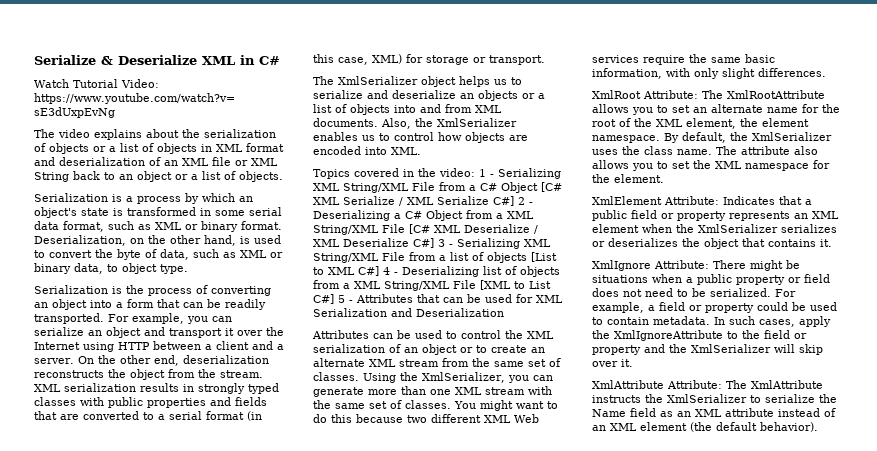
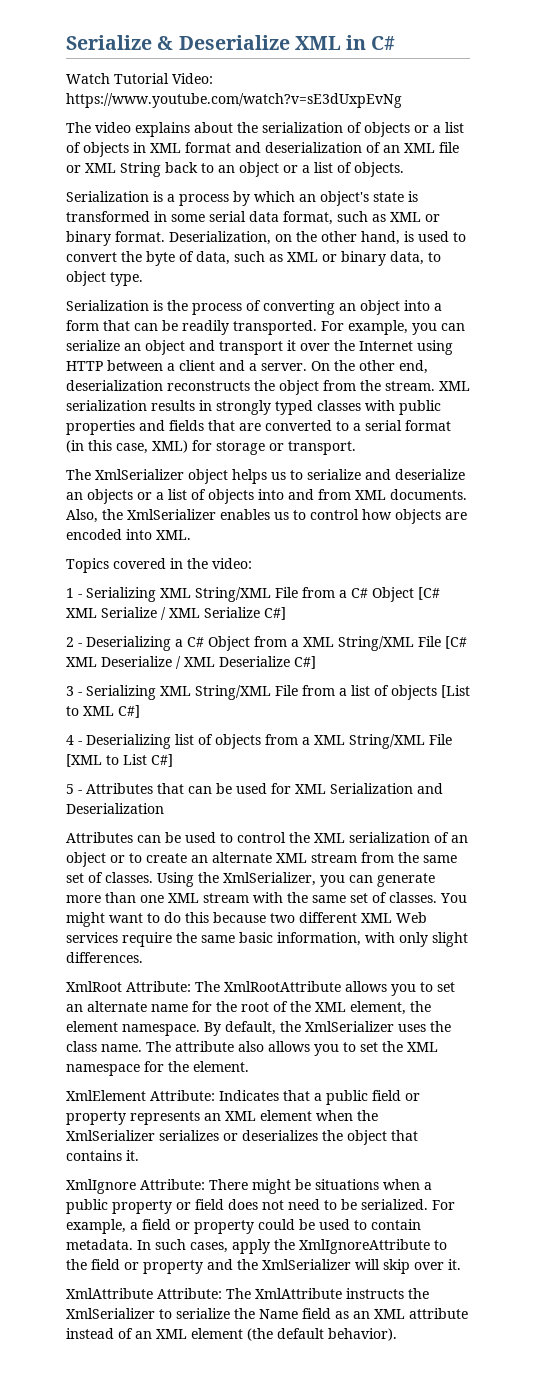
- Topics covered in the video: 1 - Serializing XML String/XML File from a C# Object [C# XML Serialize / XML Serialize C#] 2 - Deserializing a C# Object from a XML String/XML File [C# XML Deserialize / XML Deserialize C#] 3 - Serializing XML String/XML File from a list of objects [List to XML C#] 4 - Deserializing list of objects from a XML String/XML File [XML to List C#] 5 - Attributes that can be used for XML Serialization and Deserialization
+ Topics covered in the video:
+ 1 - Serializing XML String/XML File from a C# Object [C# XML Serialize / XML Serialize C#]
+ 2 - Deserializing a C# Object from a XML String/XML File [C# XML Deserialize / XML Deserialize C#]
+ 3 - Serializing XML String/XML File from a list of objects [List to XML C#]
+ 4 - Deserializing list of objects from a XML String/XML File [XML to List C#]
+ 5 - Attributes that can be used for XML Serialization and Deserialization

